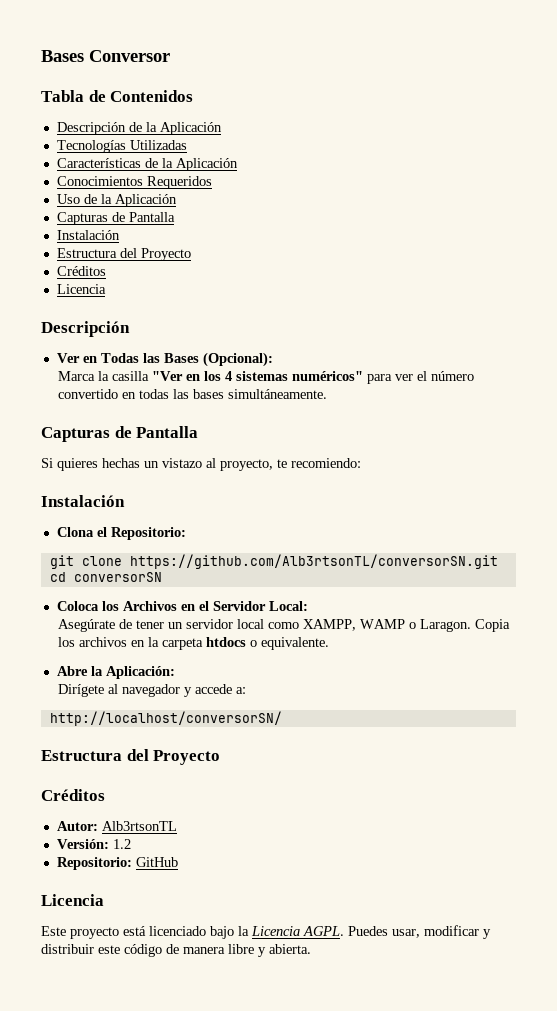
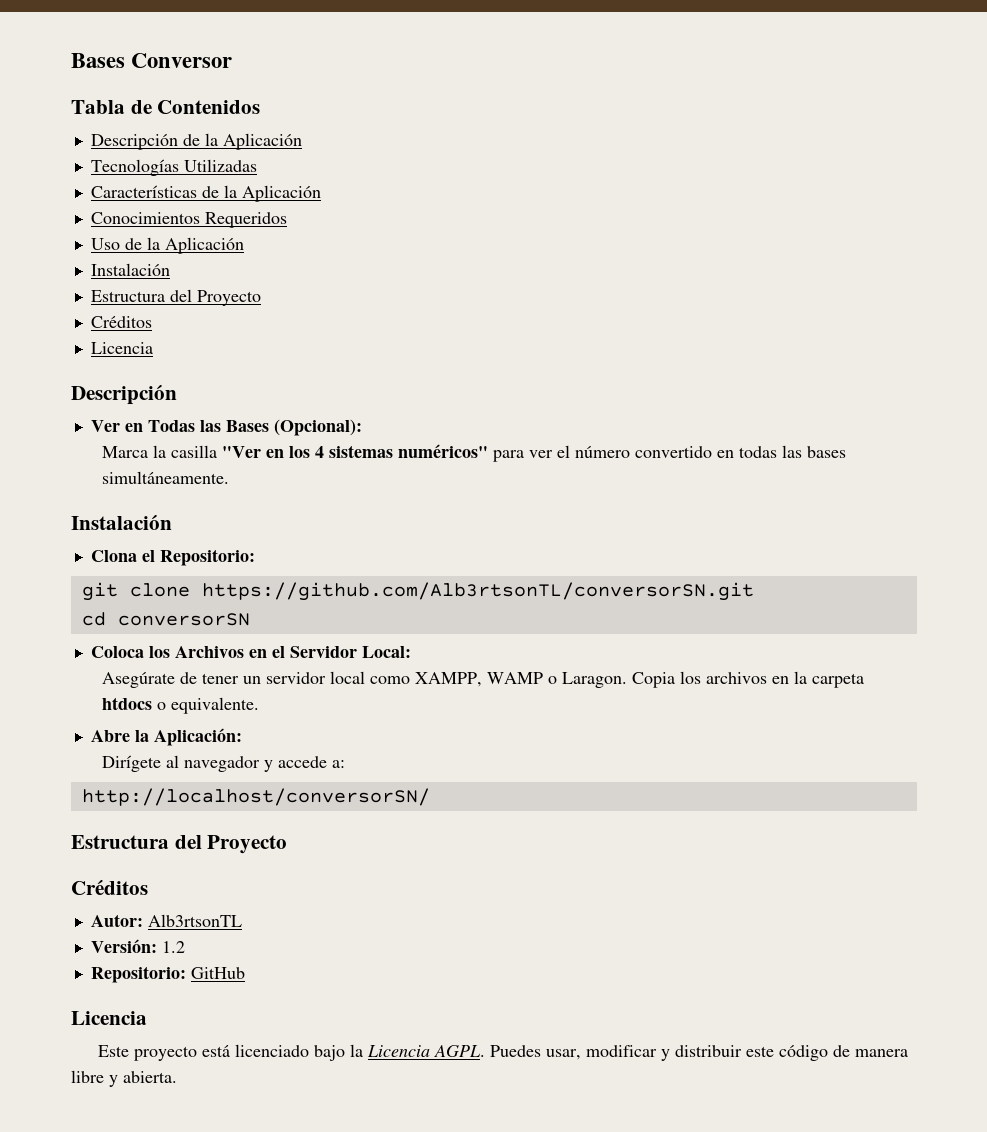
  Uso de la Aplicación
- Capturas de Pantalla
  Marca la casilla "Ver en los 4 sistemas numéricos" para ver el número convertido en todas las bases simultáneamente.
- Capturas de Pantalla
- Si quieres hechas un vistazo al proyecto, te recomiendo:

